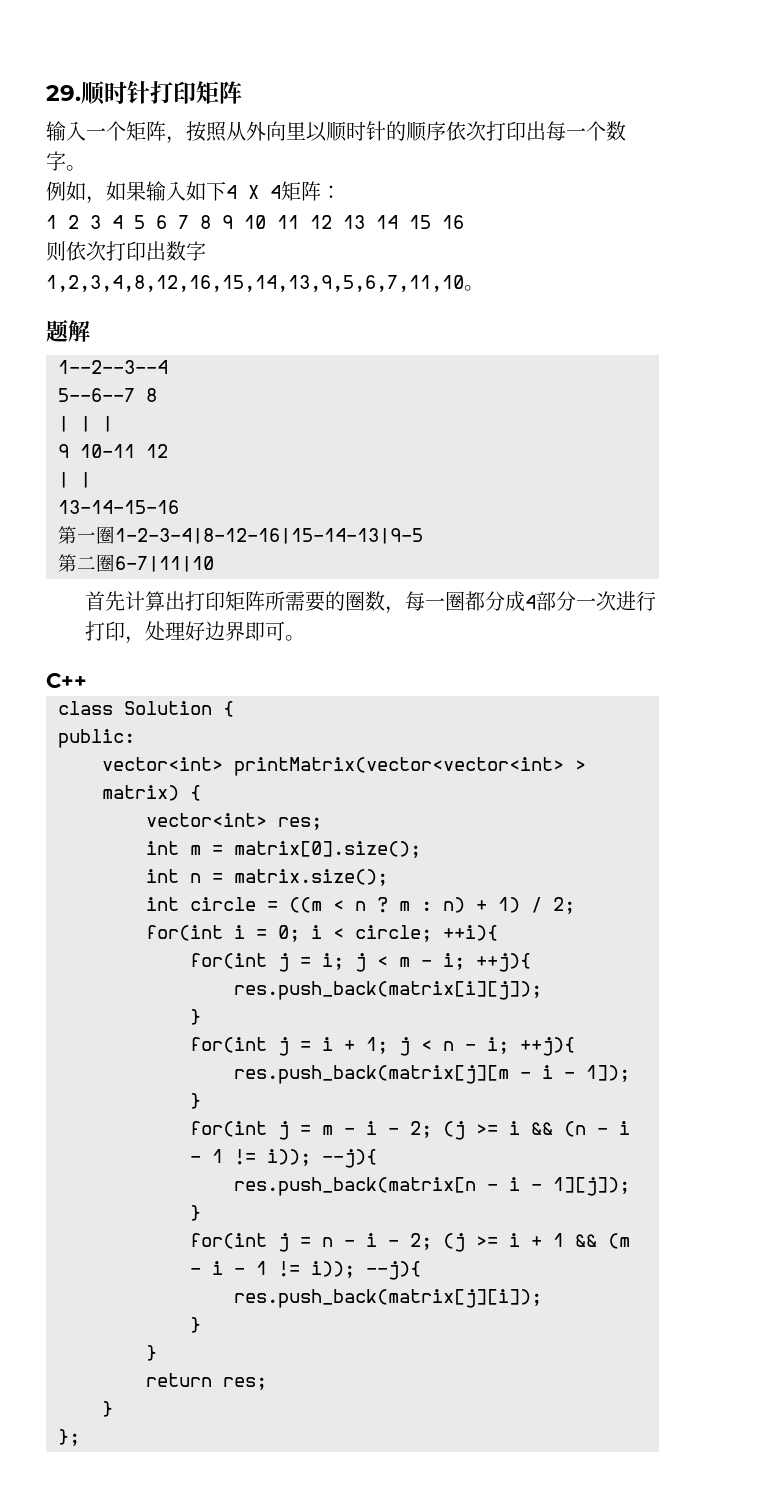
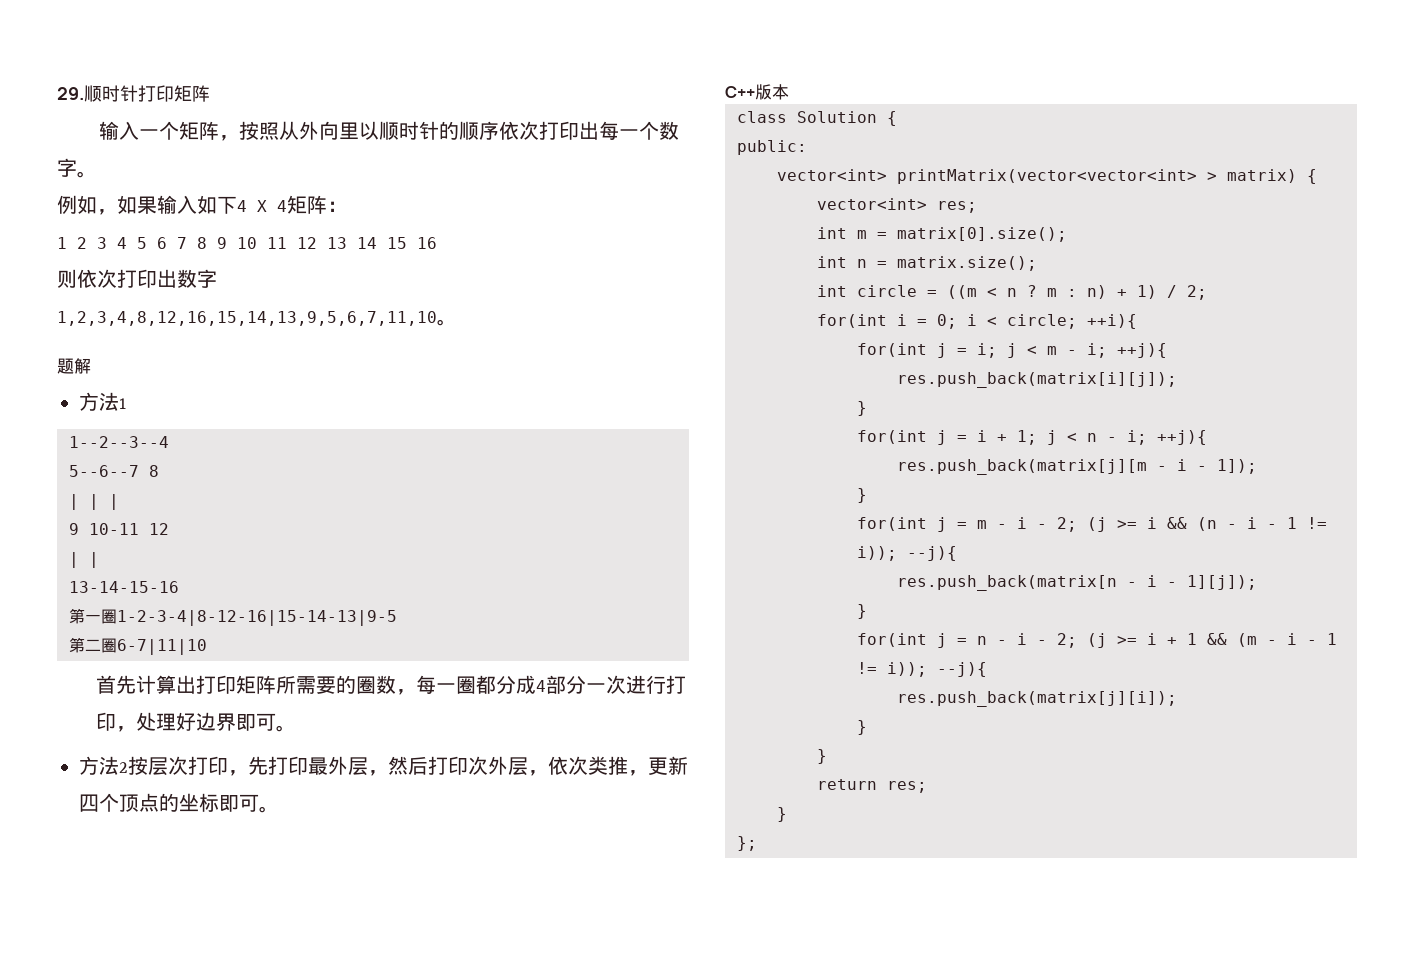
+ 方法1
+ 方法2按层次打印，先打印最外层，然后打印次外层，依次类推，更新四个顶点的坐标即可。
- C++
+ C++版本

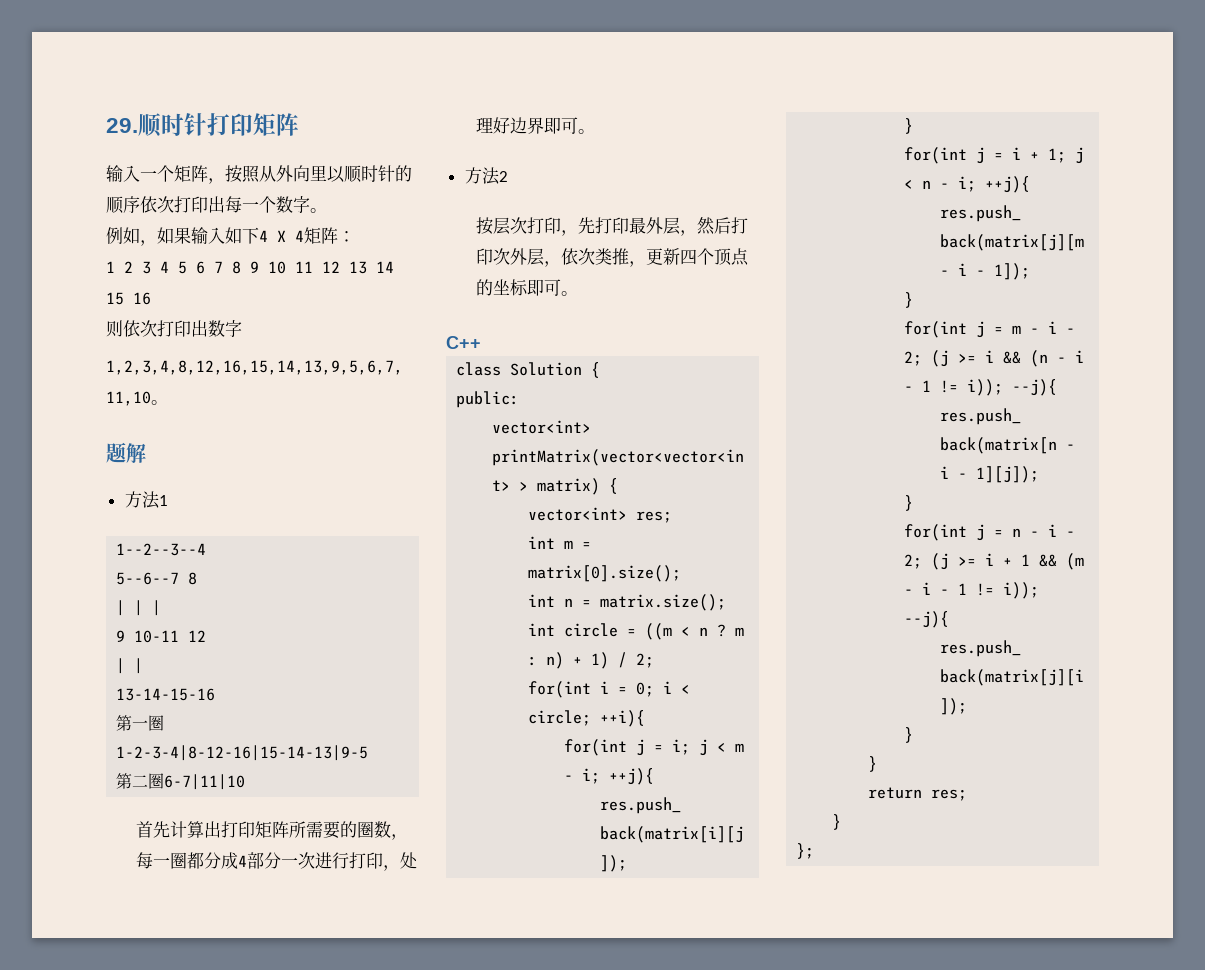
- 方法2按层次打印，先打印最外层，然后打印次外层，依次类推，更新四个顶点的坐标即可。
+ 方法2
+ 按层次打印，先打印最外层，然后打印次外层，依次类推，更新四个顶点的坐标即可。
- C++版本
+ C++

